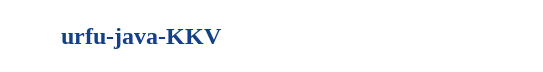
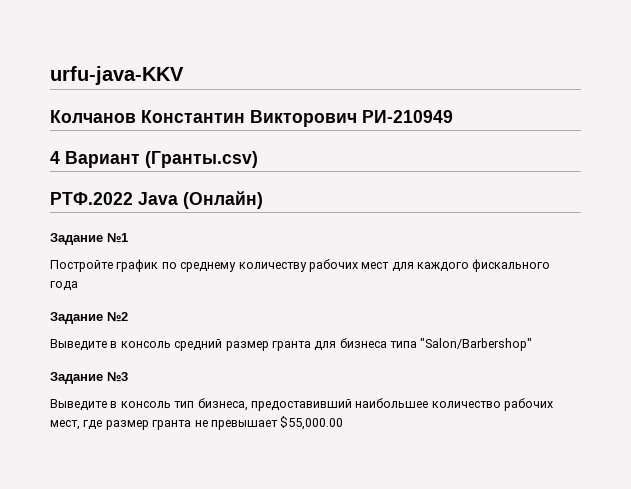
+ Колчанов Константин Викторович РИ-210949
+ 4 Вариант (Гранты.csv)
+ РТФ.2022 Java (Онлайн)
+ Задание №1
+ Постройте график по среднему количеству рабочих мест для каждого фискального года
+ Задание №2
+ Выведите в консоль средний размер гранта для бизнеса типа "Salon/Barbershop"
+ Задание №3
+ Выведите в консоль тип бизнеса, предоставивший наибольшее количество рабочих мест, где размер гранта не превышает $55,000.00

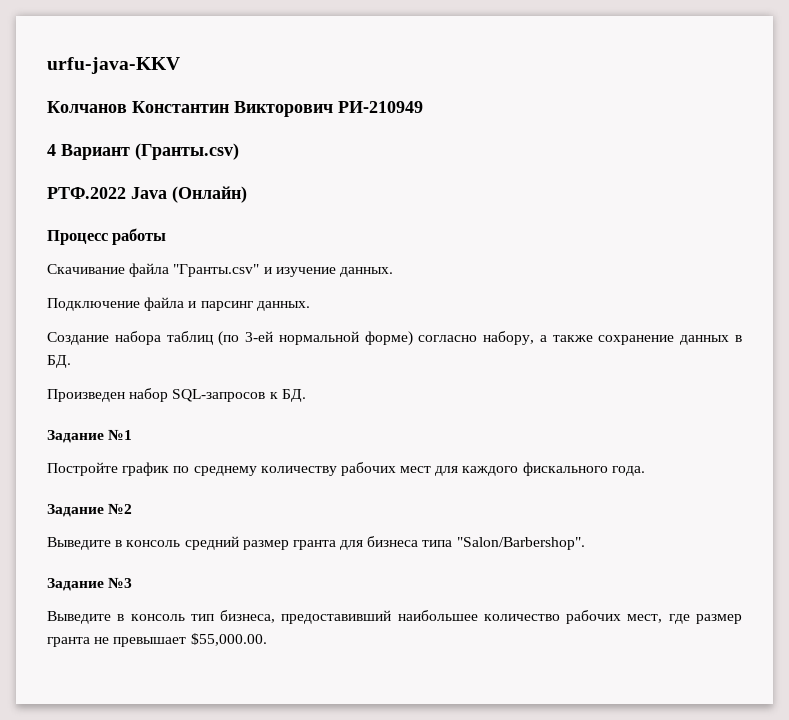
+ Процесс работы
+ Скачивание файла "Гранты.csv" и изучение данных.
+ Подключение файла и парсинг данных.
+ Cоздание набора таблиц (по 3-ей нормальной форме) согласно набору, а также сохранение данных в БД.
+ Произведен набор SQL-запросов к БД.
- Постройте график по среднему количеству рабочих мест для каждого фискального года
+ Постройте график по среднему количеству рабочих мест для каждого фискального года.
- Выведите в консоль средний размер гранта для бизнеса типа "Salon/Barbershop"
+ Выведите в консоль средний размер гранта для бизнеса типа "Salon/Barbershop".
- Выведите в консоль тип бизнеса, предоставивший наибольшее количество рабочих мест, где размер гранта не превышает $55,000.00
+ Выведите в консоль тип бизнеса, предоставивший наибольшее количество рабочих мест, где размер гранта не превышает $55,000.00.

